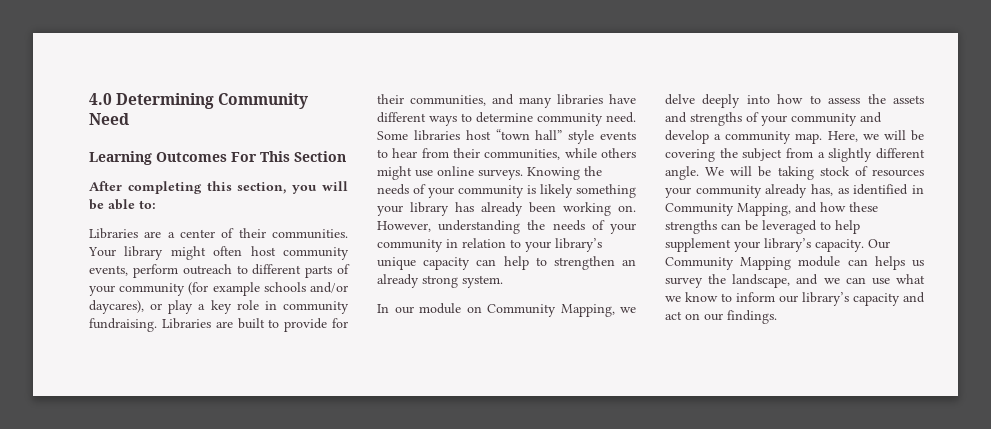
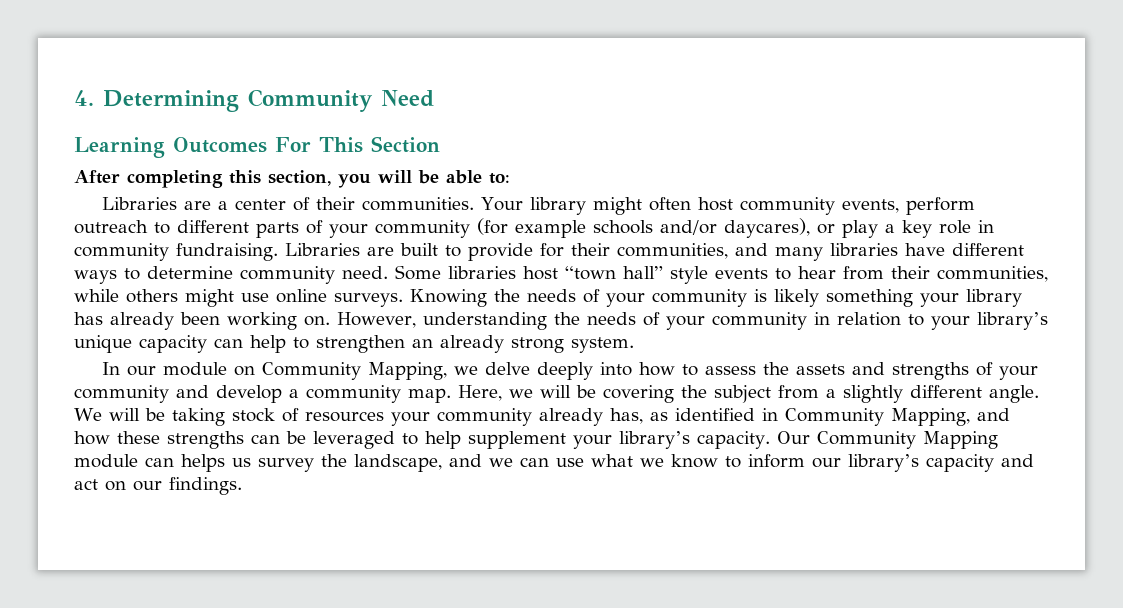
- 4.0 Determining Community Need
+ 4. Determining Community Need

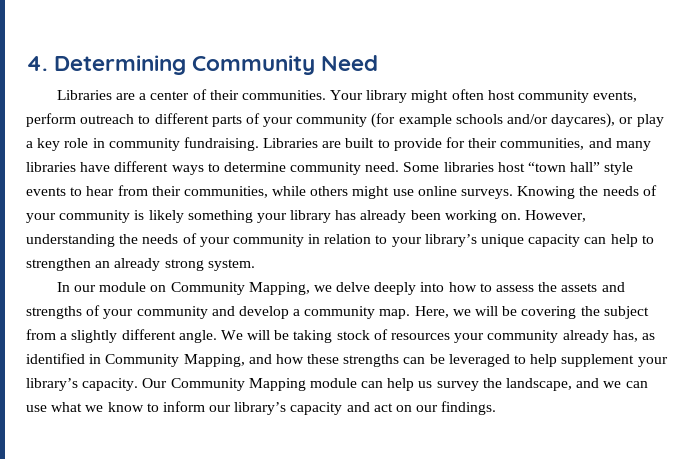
- Learning Outcomes For This Section
- After completing this section, you will be able to:
- Our Community Mapping module can helps us survey the landscape, and we can use what we know to inform our library’s capacity and act on our findings.
+ Our Community Mapping module can help us survey the landscape, and we can use what we know to inform our library’s capacity and act on our findings.

